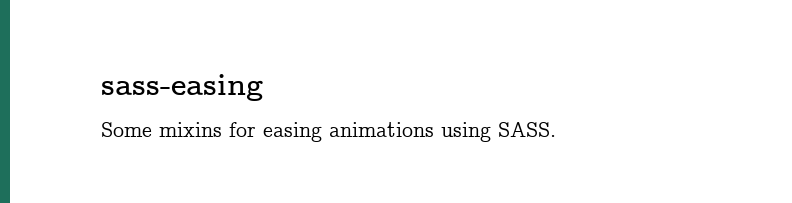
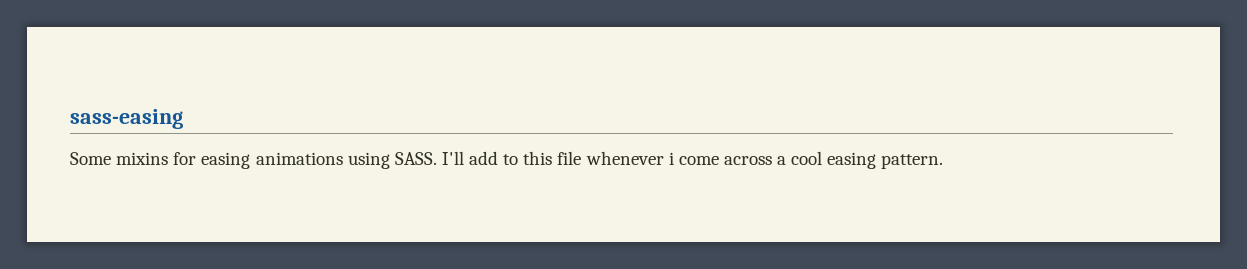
+ I'll add to this file whenever i come across a cool easing pattern.

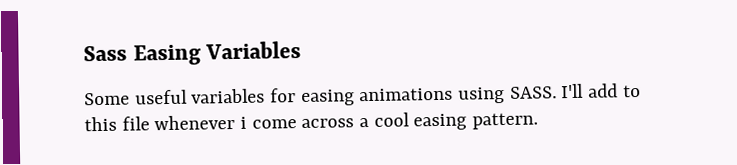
- sass-easing
+ Sass Easing Variables
- Some mixins for easing animations using SASS.
+ Some useful variables for easing animations using SASS.

